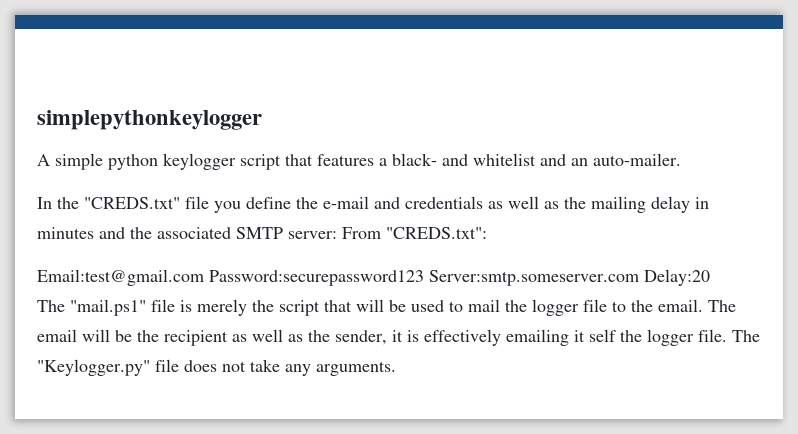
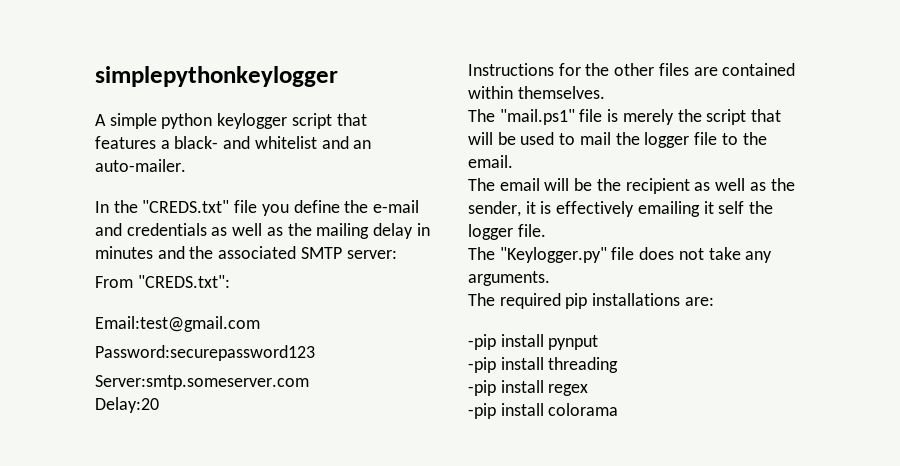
- In the "CREDS.txt" file you define the e-mail and credentials as well as the mailing delay in minutes and the associated SMTP server: From "CREDS.txt":
+ In the "CREDS.txt" file you define the e-mail and credentials as well as the mailing delay in minutes and the associated SMTP server:
+ From "CREDS.txt":
- Email:test@gmail.com Password:securepassword123 Server:smtp.someserver.com Delay:20
+ Email:test@gmail.com
+ Password:securepassword123
+ Server:smtp.someserver.com
+ Delay:20
+ Instructions for the other files are contained within themselves.
- The "mail.ps1" file is merely the script that will be used to mail the logger file to the email. The email will be the recipient as well as the sender, it is effectively emailing it self the logger file. The "Keylogger.py" file does not take any arguments.
+ The "mail.ps1" file is merely the script that will be used to mail the logger file to the email.
+ The email will be the recipient as well as the sender, it is effectively emailing it self the logger file.
+ The "Keylogger.py" file does not take any arguments.
+ The required pip installations are:
+ -pip install pynput
+ -pip install threading
+ -pip install regex
+ -pip install colorama

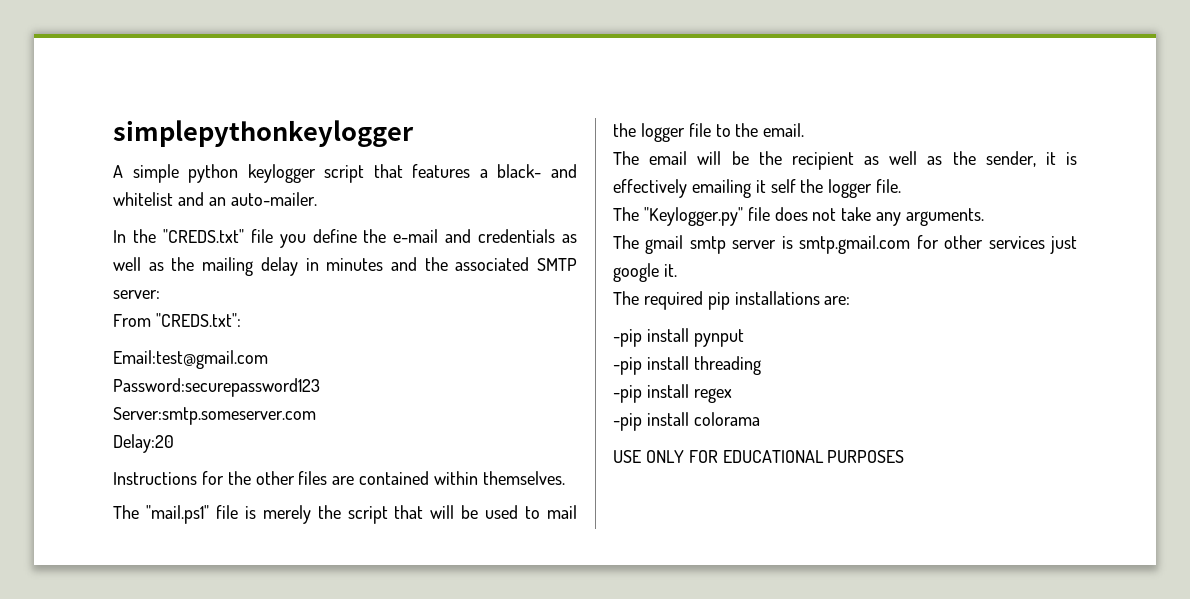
+ The gmail smtp server is smtp.gmail.com for other services just google it.
+ USE ONLY FOR EDUCATIONAL PURPOSES

